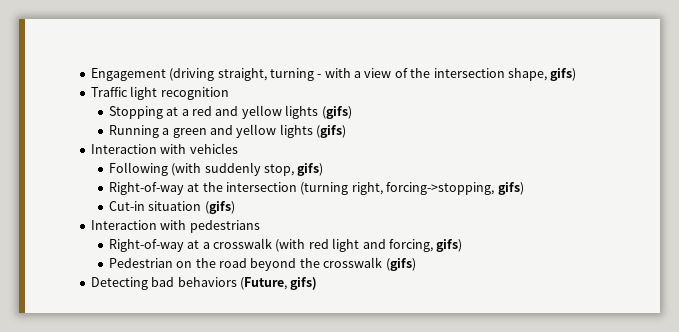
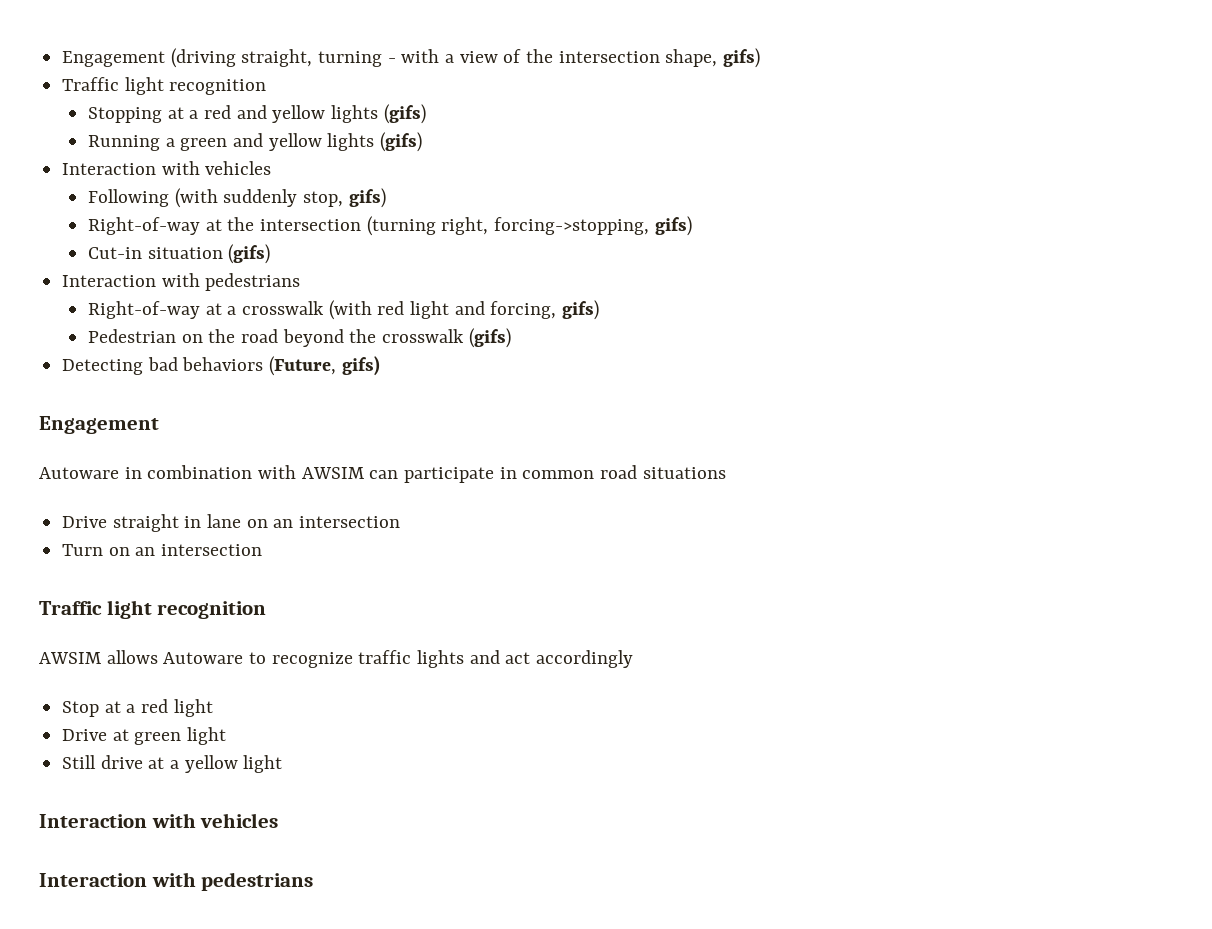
  Detecting bad behaviors (Future, gifs)
+ Engagement
+ Autoware in combination with AWSIM can participate in common road situations
+ Drive straight in lane on an intersection
+ Turn on an intersection
+ Traffic light recognition
+ AWSIM allows Autoware to recognize traffic lights and act accordingly
+ Stop at a red light
+ Drive at green light
+ Still drive at a yellow light
+ Interaction with vehicles
+ Interaction with pedestrians

